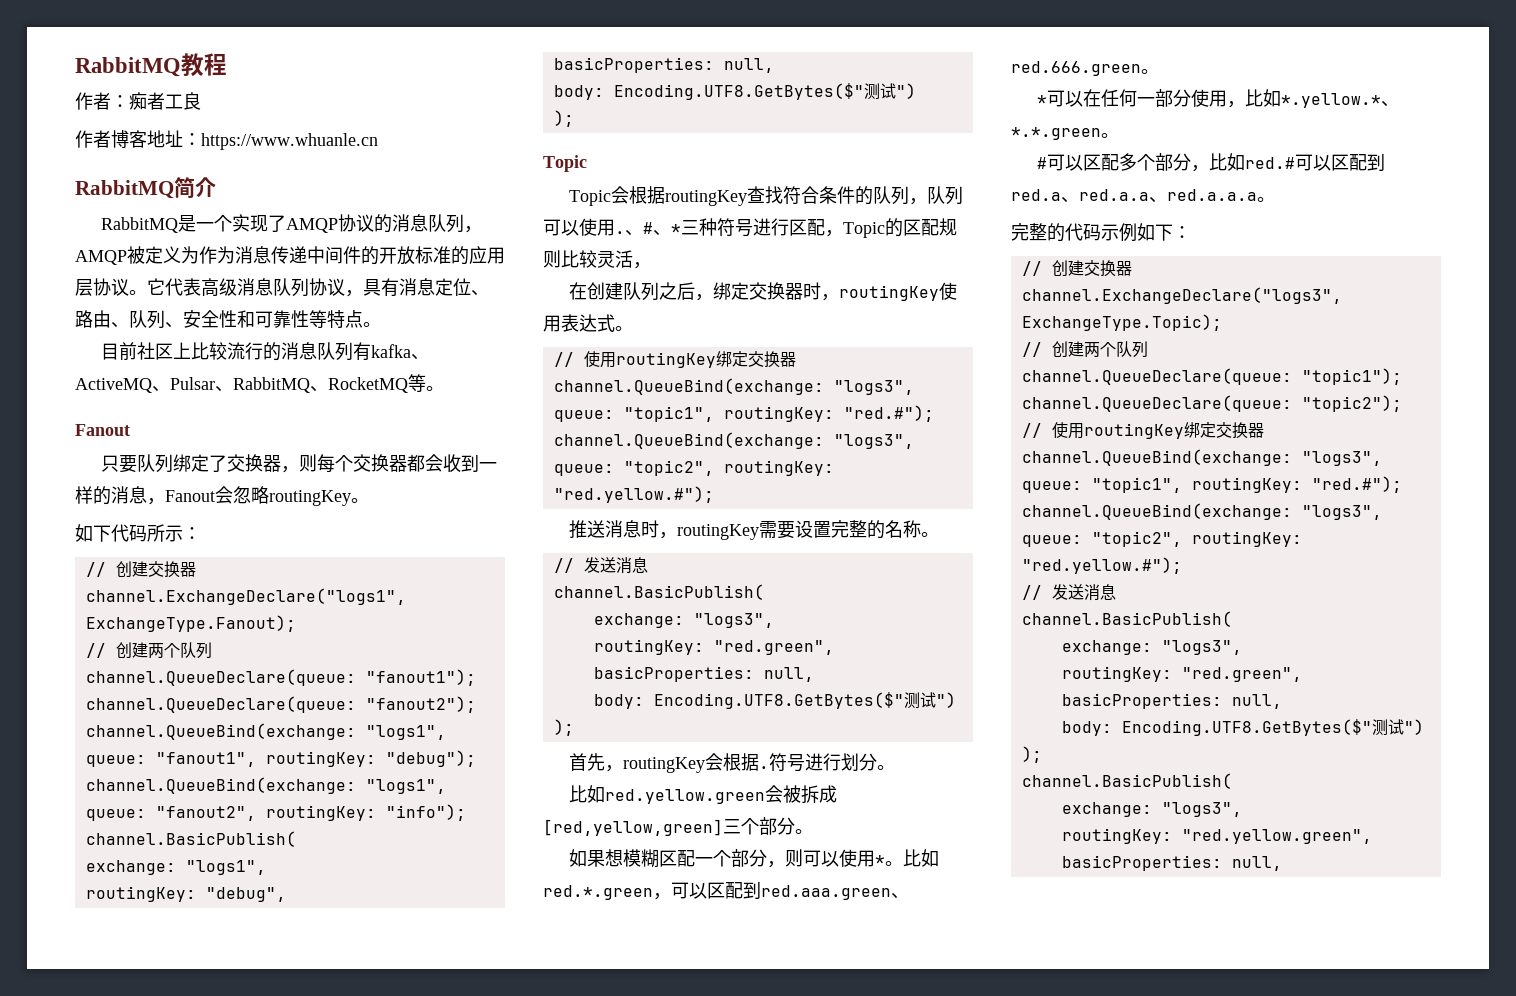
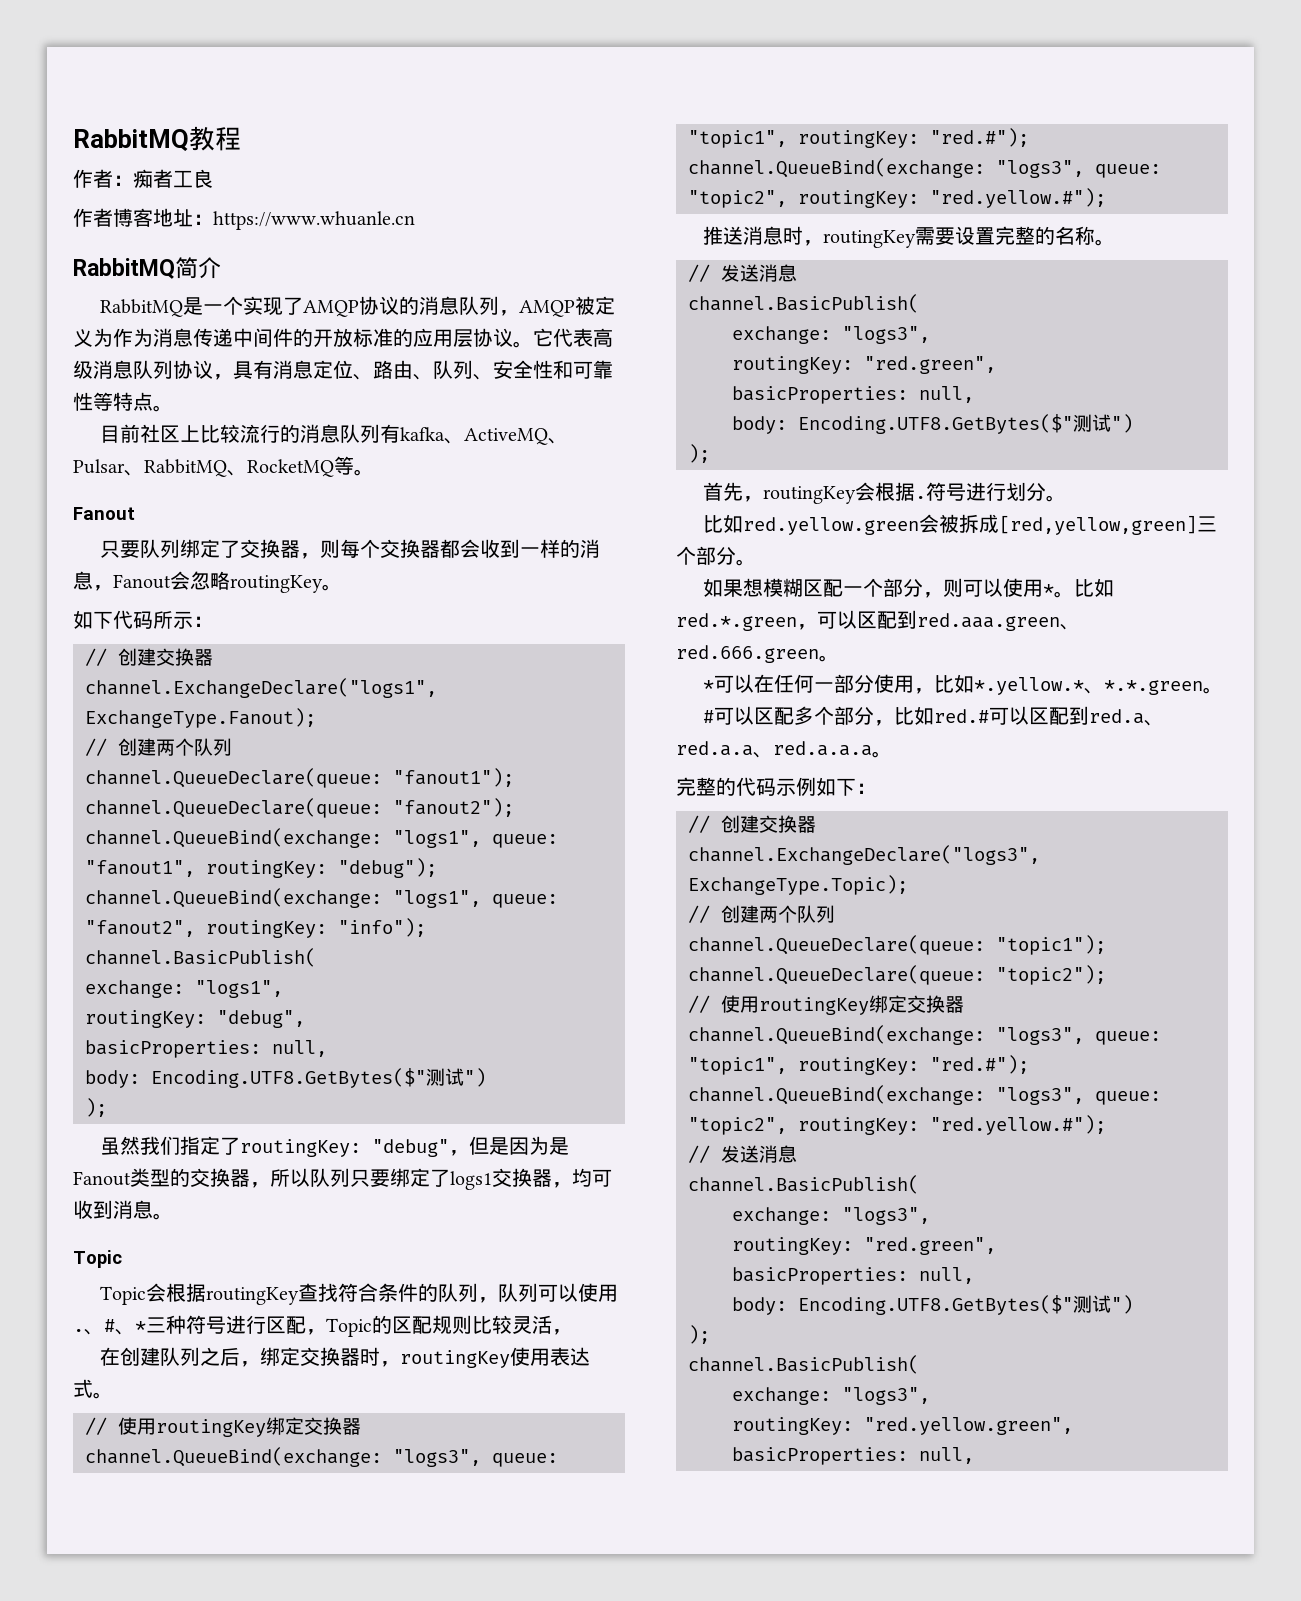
+ 虽然我们指定了routingKey: "debug"，但是因为是Fanout类型的交换器，所以队列只要绑定了logs1交换器，均可收到消息。

